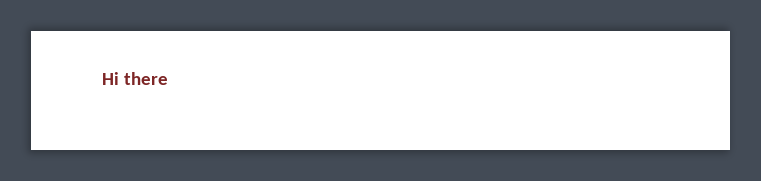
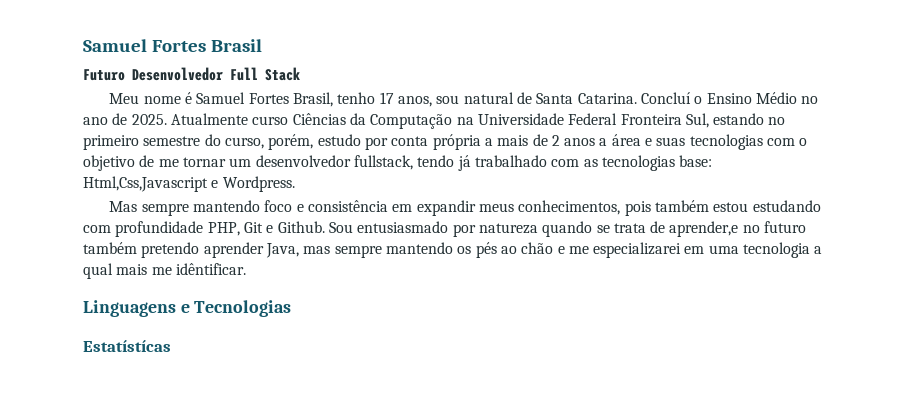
- Hi there
+ Samuel Fortes Brasil
+ Futuro Desenvolvedor Full Stack
+ Meu nome é Samuel Fortes Brasil, tenho 17 anos, sou natural de Santa Catarina. Concluí o Ensino Médio no ano de 2025. Atualmente curso Ciências da Computação na Universidade Federal Fronteira Sul, estando no primeiro semestre do curso, porém, estudo por conta própria a mais de 2 anos a área e suas tecnologias com o objetivo de me tornar um desenvolvedor fullstack, tendo já trabalhado com as tecnologias base: Html,Css,Javascript e Wordpress.
+ Mas sempre mantendo foco e consistência em expandir meus conhecimentos, pois também estou estudando com profundidade PHP, Git e Github. Sou entusiasmado por natureza quando se trata de aprender,e no futuro também pretendo aprender Java, mas sempre mantendo os pés ao chão e me especializarei em uma tecnologia a qual mais me idêntificar.
+ Linguagens e Tecnologias
+ Estatístícas

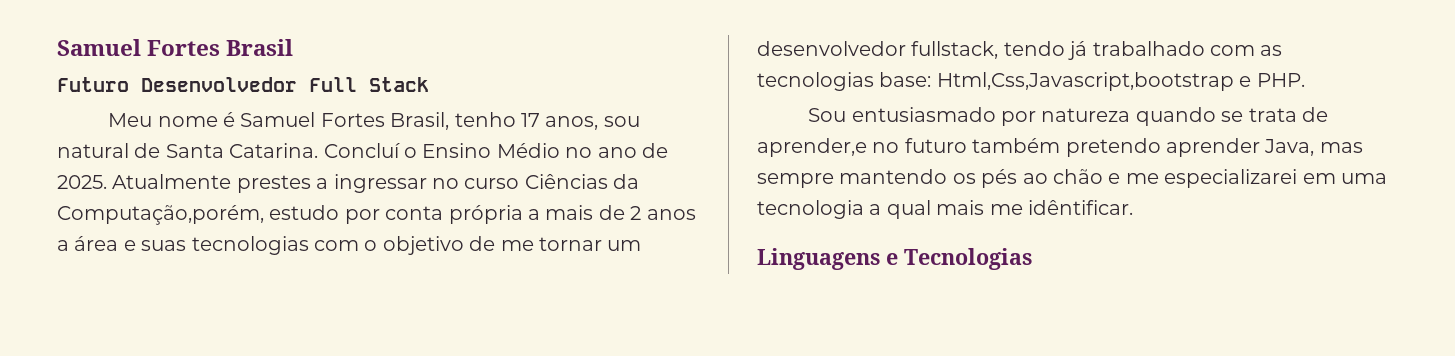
- Atualmente curso Ciências da Computação na Universidade Federal Fronteira Sul, estando no primeiro semestre do curso, porém, estudo por conta própria a mais de 2 anos a área e suas tecnologias com o objetivo de me tornar um desenvolvedor fullstack, tendo já trabalhado com as tecnologias base:
+ Atualmente prestes a ingressar no curso Ciências da Computação,porém, estudo por conta própria a mais de 2 anos a área e suas tecnologias com o objetivo de me tornar um desenvolvedor fullstack, tendo já trabalhado com as tecnologias base:
- Html,Css,Javascript e Wordpress.
- Mas sempre mantendo foco e consistência em expandir meus conhecimentos, pois também estou estudando com profundidade PHP, Git e Github. Sou entusiasmado por natureza quando se trata de aprender,e no futuro também pretendo aprender Java, mas sempre mantendo os pés ao chão e me especializarei em uma tecnologia a qual mais me idêntificar.
+ Html,Css,Javascript,bootstrap e PHP.
+ Sou entusiasmado por natureza quando se trata de aprender,e no futuro também pretendo aprender Java, mas sempre mantendo os pés ao chão e me especializarei em uma tecnologia a qual mais me idêntificar.
- Estatístícas

